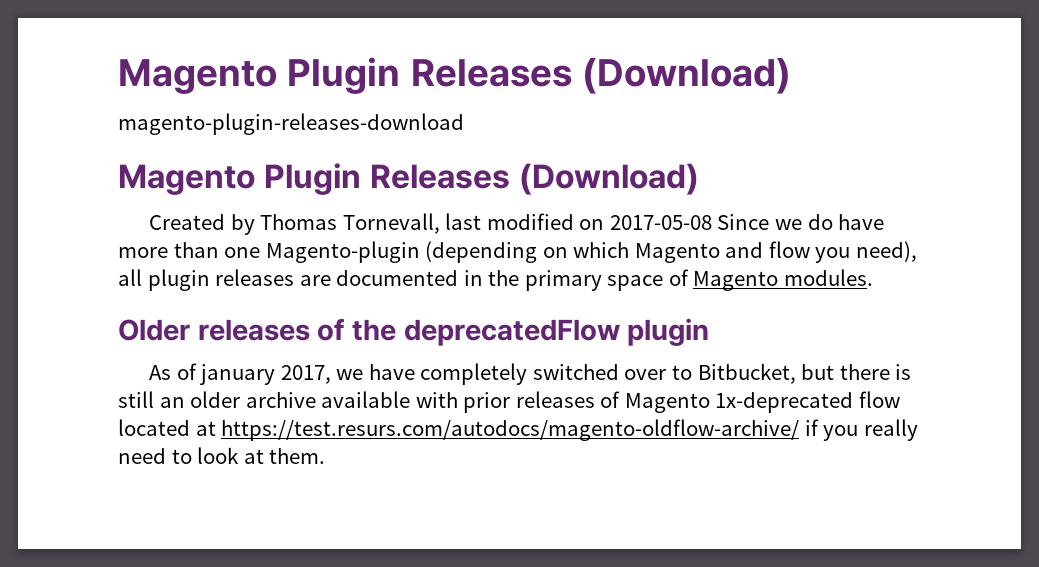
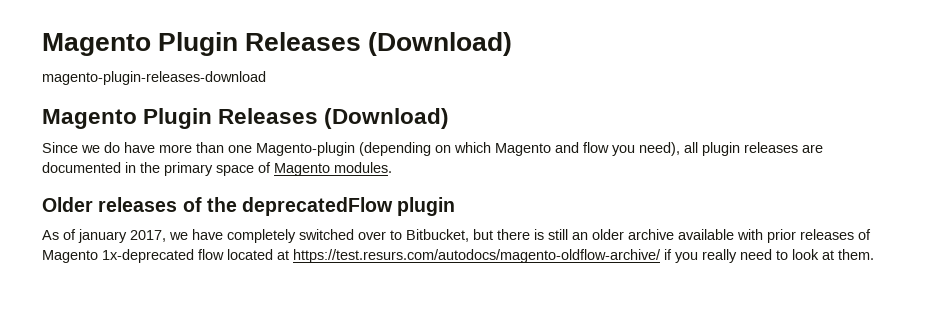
- Created by Thomas Tornevall, last modified on 2017-05-08 Since we do have more than one Magento-plugin (depending on which Magento and flow you need), all plugin releases are documented in the primary space of Magento modules.
+ Since we do have more than one Magento-plugin (depending on which Magento and flow you need), all plugin releases are documented in the primary space of Magento modules.

